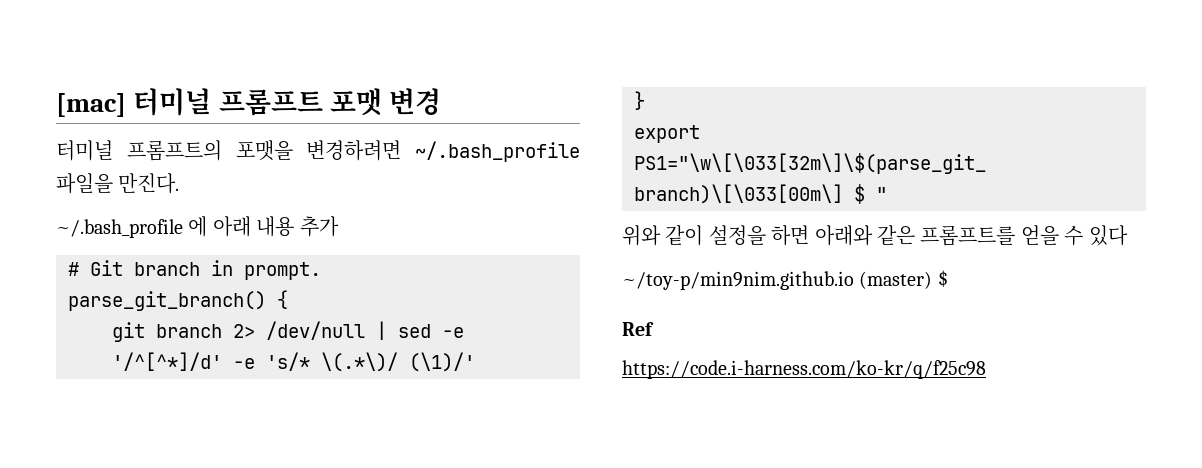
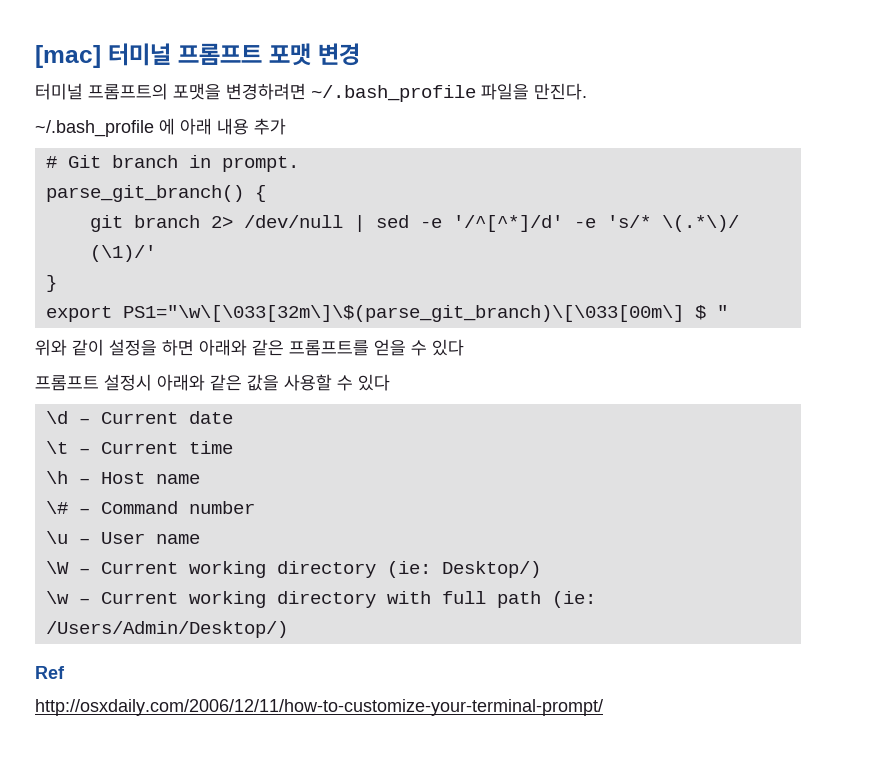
- ~/toy-p/min9nim.github.io (master) $
+ 프롬프트 설정시 아래와 같은 값을 사용할 수 있다
+ \d – Current date
+ \t – Current time
+ \h – Host name
+ \# – Command number
+ \u – User name
+ \W – Current working directory (ie: Desktop/)
+ \w – Current working directory with full path (ie: /Users/Admin/Desktop/)
- https://code.i-harness.com/ko-kr/q/f25c98
+ http://osxdaily.com/2006/12/11/how-to-customize-your-terminal-prompt/

